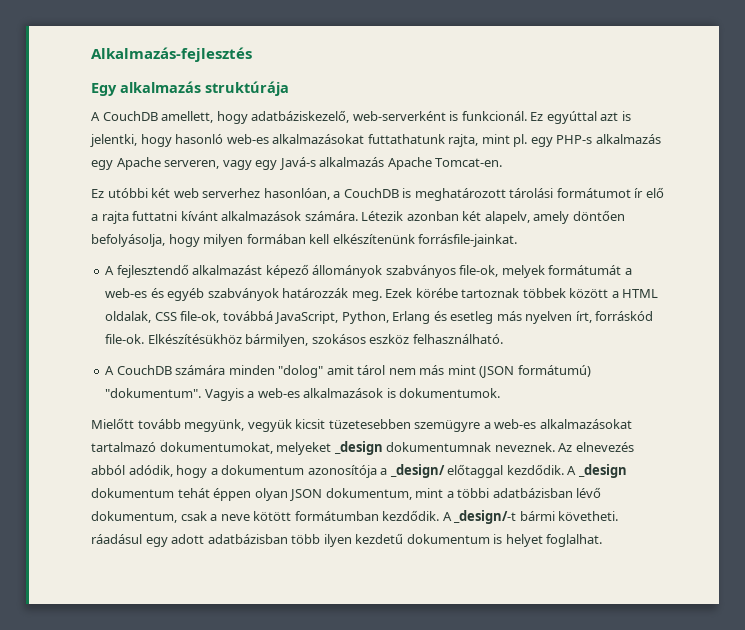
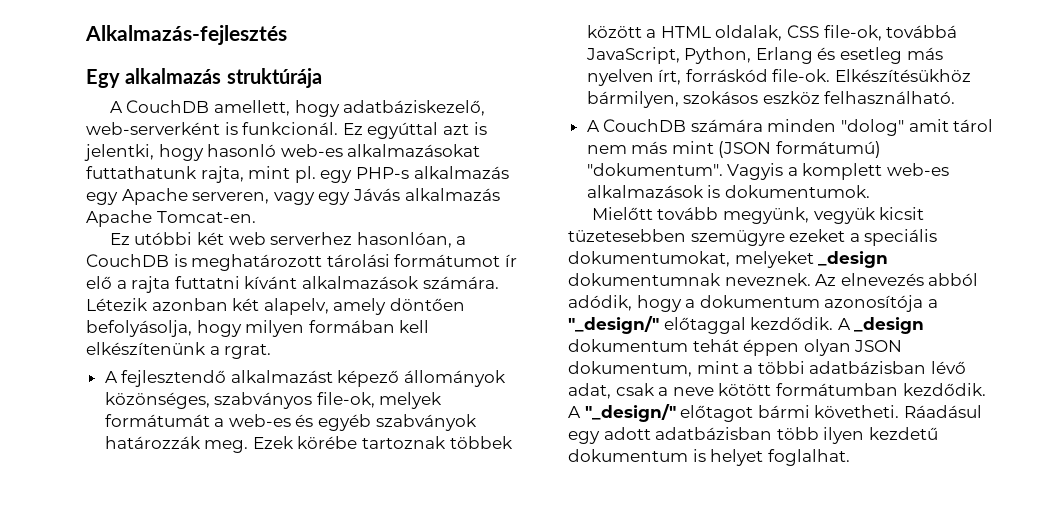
- Ez egyúttal azt is jelentki, hogy hasonló web-es alkalmazásokat futtathatunk rajta, mint pl. egy PHP-s alkalmazás egy Apache serveren, vagy egy Javá-s alkalmazás Apache Tomcat-en.
+ Ez egyúttal azt is jelentki, hogy hasonló web-es alkalmazásokat futtathatunk rajta, mint pl. egy PHP-s alkalmazás egy Apache serveren, vagy egy Jávás alkalmazás Apache Tomcat-en.
- Létezik azonban két alapelv, amely döntően befolyásolja, hogy milyen formában kell elkészítenünk forrásfile-jainkat.
+ Létezik azonban két alapelv, amely döntően befolyásolja, hogy milyen formában kell elkészítenünk a rgrat.
- A fejlesztendő alkalmazást képező állományok szabványos file-ok, melyek formátumát a web-es és egyéb szabványok határozzák meg.
+ A fejlesztendő alkalmazást képező állományok közönséges, szabványos file-ok, melyek formátumát a web-es és egyéb szabványok határozzák meg.
- Vagyis a web-es alkalmazások is dokumentumok.
+ Vagyis a komplett web-es alkalmazások is dokumentumok.
- Mielőtt tovább megyünk, vegyük kicsit tüzetesebben szemügyre a web-es alkalmazásokat tartalmazó dokumentumokat, melyeket _design dokumentumnak neveznek.
+ Mielőtt tovább megyünk, vegyük kicsit tüzetesebben szemügyre ezeket a speciális dokumentumokat, melyeket _design dokumentumnak neveznek.
- Az elnevezés abból adódik, hogy a dokumentum azonosítója a _design/ előtaggal kezdődik.
+ Az elnevezés abból adódik, hogy a dokumentum azonosítója a "_design/" előtaggal kezdődik.
- A _design dokumentum tehát éppen olyan JSON dokumentum, mint a többi adatbázisban lévő dokumentum, csak a neve kötött formátumban kezdődik.
+ A _design dokumentum tehát éppen olyan JSON dokumentum, mint a többi adatbázisban lévő adat, csak a neve kötött formátumban kezdődik.
- A _design/-t bármi követheti. ráadásul egy adott adatbázisban több ilyen kezdetű dokumentum is helyet foglalhat.
+ A "_design/" előtagot bármi követheti. Ráadásul egy adott adatbázisban több ilyen kezdetű dokumentum is helyet foglalhat.

